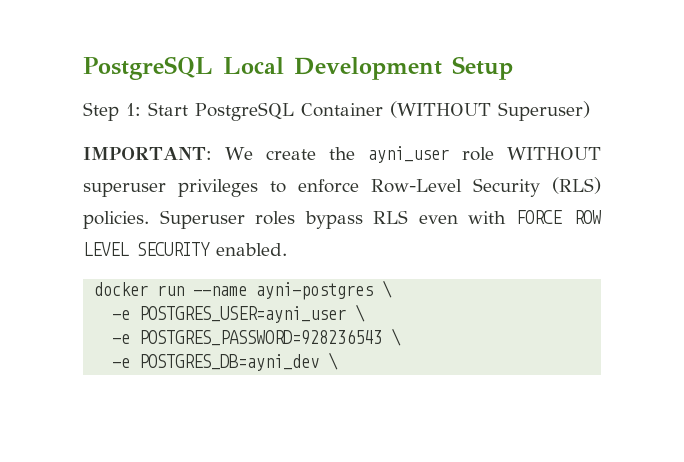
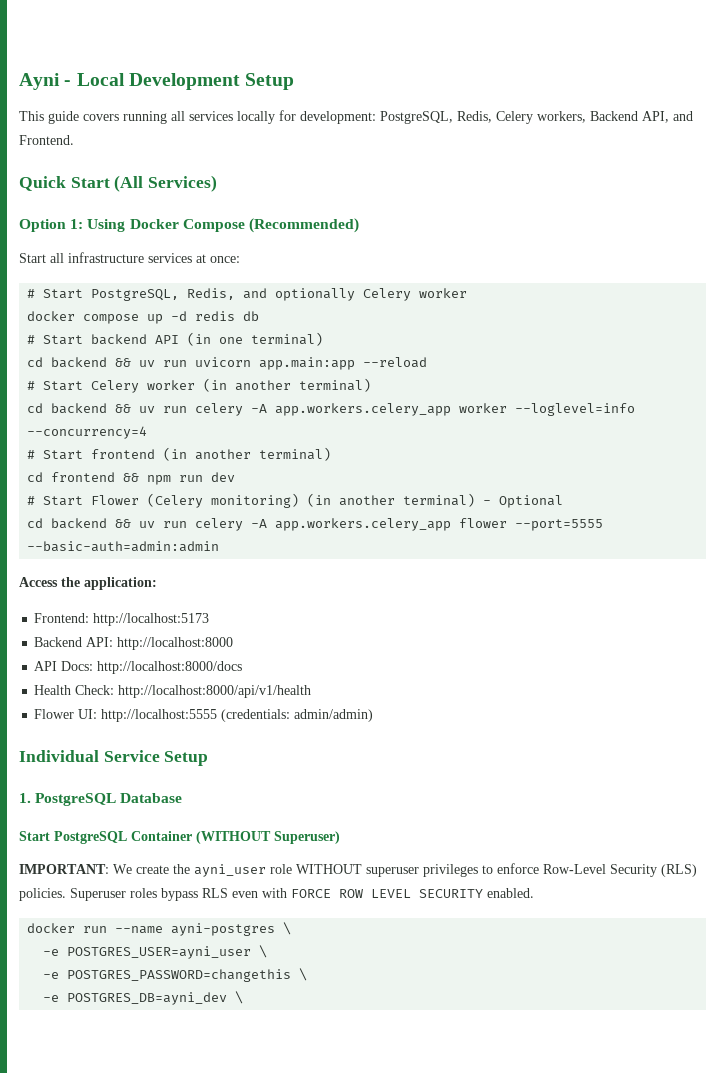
- PostgreSQL Local Development Setup
+ Ayni - Local Development Setup
- Step 1: Start PostgreSQL Container (WITHOUT Superuser)
+ This guide covers running all services locally for development: PostgreSQL, Redis, Celery workers, Backend API, and Frontend.
+ Quick Start (All Services)
+ Option 1: Using Docker Compose (Recommended)
+ Start all infrastructure services at once:
+ # Start PostgreSQL, Redis, and optionally Celery worker
+ docker compose up -d redis db
+ # Start backend API (in one terminal)
+ cd backend && uv run uvicorn app.main:app --reload
+ # Start Celery worker (in another terminal)
+ cd backend && uv run celery -A app.workers.celery_app worker --loglevel=info --concurrency=4
+ # Start frontend (in another terminal)
+ cd frontend && npm run dev
+ # Start Flower (Celery monitoring) (in another terminal) - Optional
+ cd backend && uv run celery -A app.workers.celery_app flower --port=5555 --basic-auth=admin:admin
+ Access the application:
+ Frontend: http://localhost:5173
+ Backend API: http://localhost:8000
+ API Docs: http://localhost:8000/docs
+ Health Check: http://localhost:8000/api/v1/health
+ Flower UI: http://localhost:5555 (credentials: admin/admin)
+ Individual Service Setup
+ 1. PostgreSQL Database
+ Start PostgreSQL Container (WITHOUT Superuser)
- -e POSTGRES_PASSWORD=928236543 \
+ -e POSTGRES_PASSWORD=changethis \

